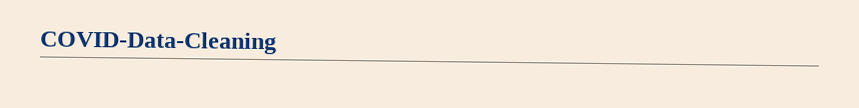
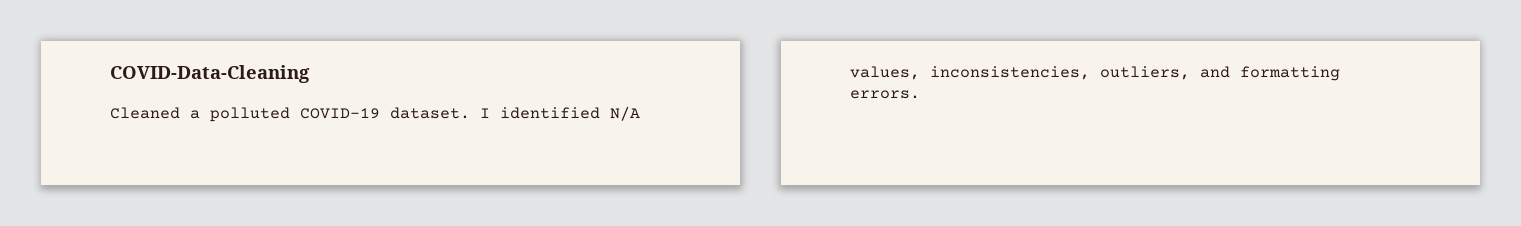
+ Cleaned a polluted COVID-19 dataset. I identified N/A values, inconsistencies, outliers, and formatting errors.

